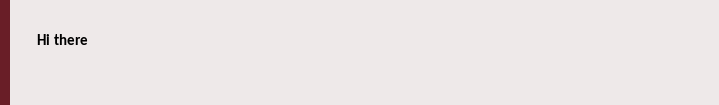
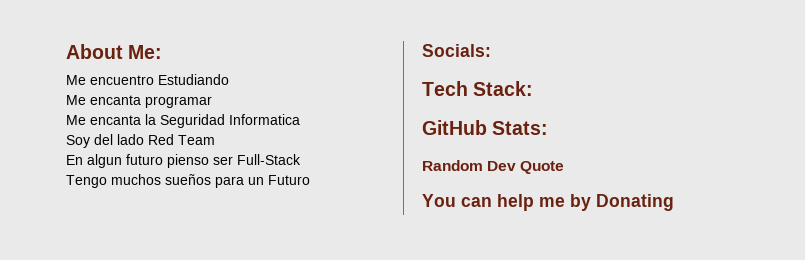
- Hi there
+ About Me:
+ Me encuentro Estudiando
+ Me encanta programar
+ Me encanta la Seguridad Informatica
+ Soy del lado Red Team
+ En algun futuro pienso ser Full-Stack
+ Tengo muchos sueños para un Futuro
+ Socials:
+ Tech Stack:
+ GitHub Stats:
+ Random Dev Quote
+ You can help me by Donating

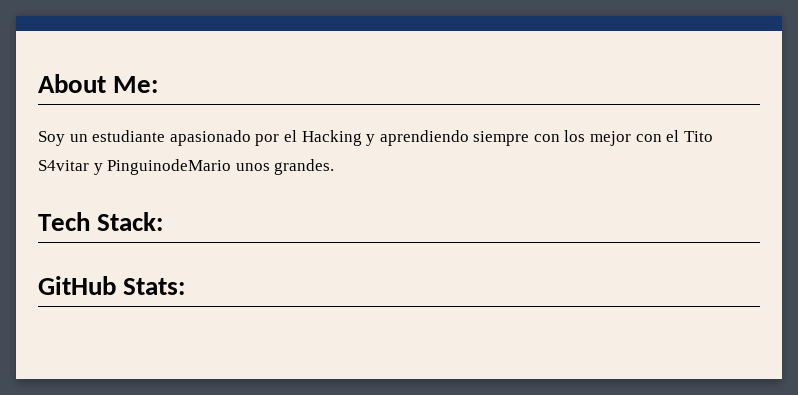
- Me encuentro Estudiando
- Me encanta programar
- Me encanta la Seguridad Informatica
- Soy del lado Red Team
- En algun futuro pienso ser Full-Stack
- Tengo muchos sueños para un Futuro
- Socials:
+ Soy un estudiante apasionado por el Hacking y aprendiendo siempre con los mejor con el Tito S4vitar y PinguinodeMario unos grandes.
  Tech Stack:
  GitHub Stats:
- Random Dev Quote
- You can help me by Donating

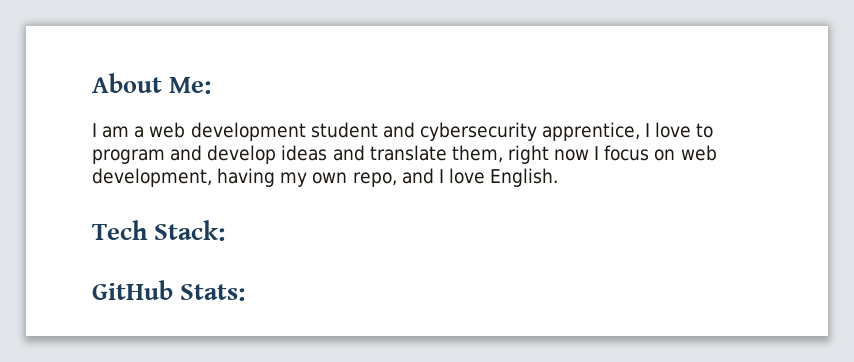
- Soy un estudiante apasionado por el Hacking y aprendiendo siempre con los mejor con el Tito S4vitar y PinguinodeMario unos grandes.
+ I am a web development student and cybersecurity apprentice, I love to program and develop ideas and translate them, right now I focus on web development, having my own repo, and I love English.

